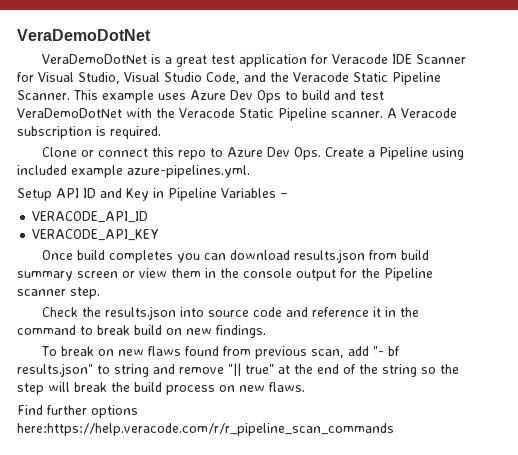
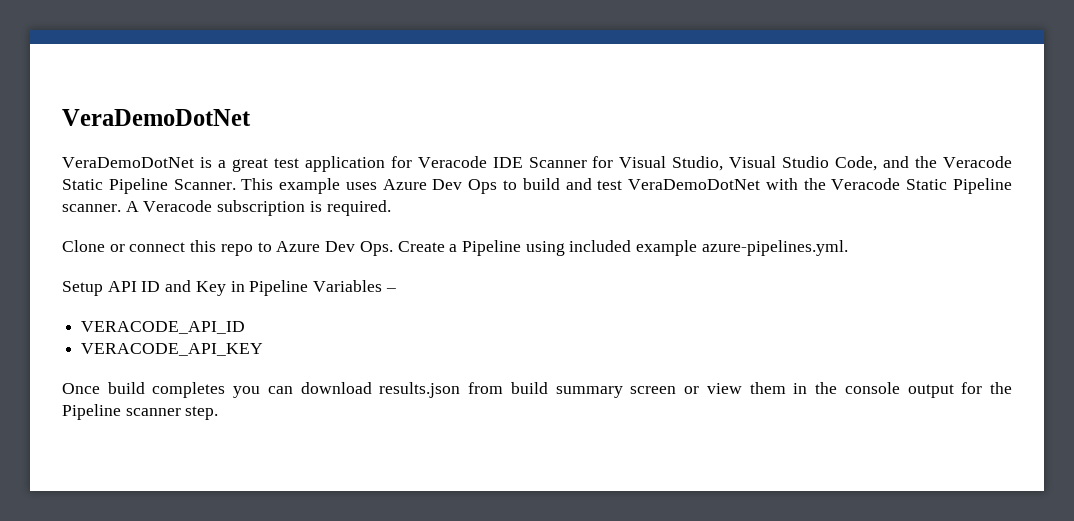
- Check the results.json into source code and reference it in the command to break build on new findings.
- To break on new flaws found from previous scan, add "- bf results.json" to string and remove "|| true" at the end of the string so the step will break the build process on new flaws.
- Find further options here:https://help.veracode.com/r/r_pipeline_scan_commands

